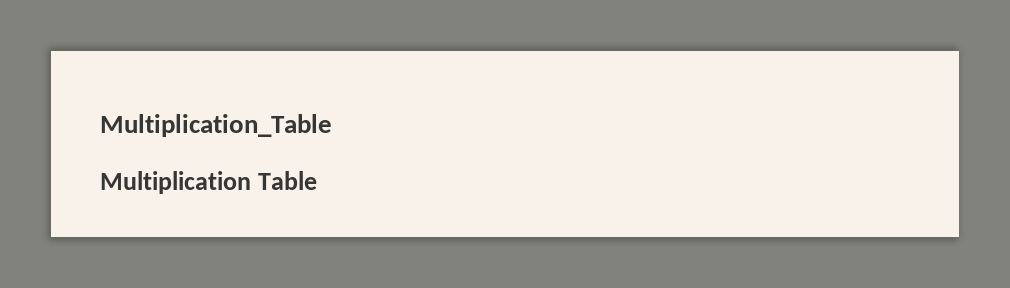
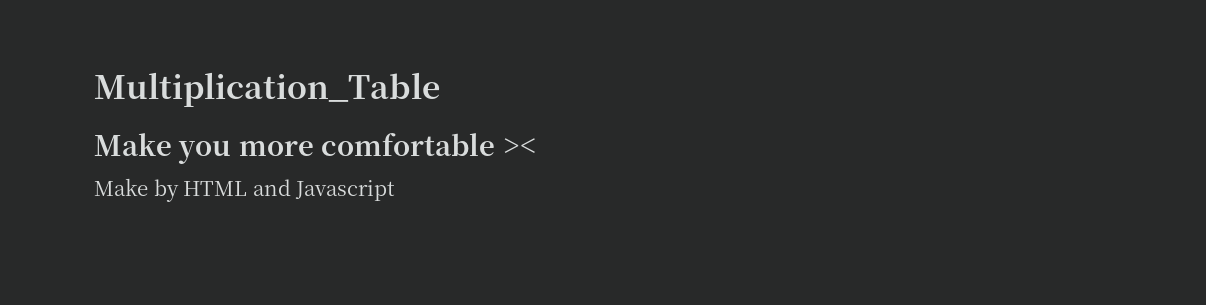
- Multiplication Table
+ Make you more comfortable ><
+ Make by HTML and Javascript

